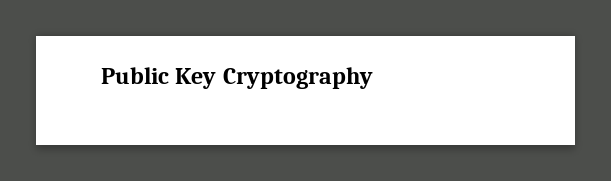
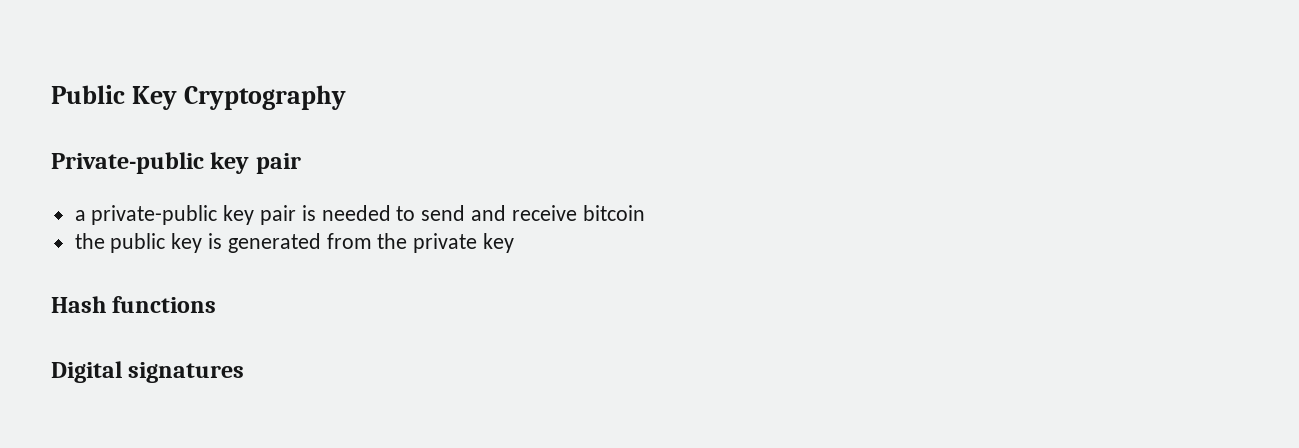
+ Private-public key pair
+ a private-public key pair is needed to send and receive bitcoin
+ the public key is generated from the private key
+ Hash functions
+ Digital signatures

